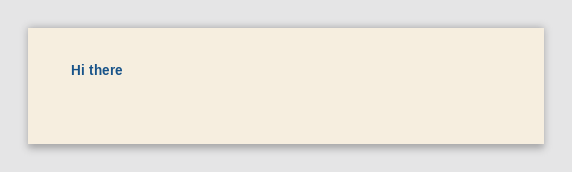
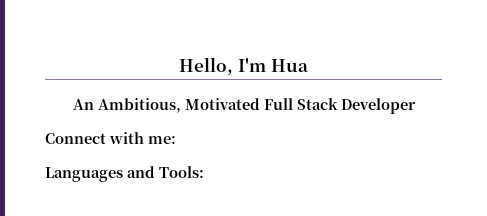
- Hi there
+ Hello, I'm Hua
+ An Ambitious, Motivated Full Stack Developer
+ Connect with me:
+ Languages and Tools:

